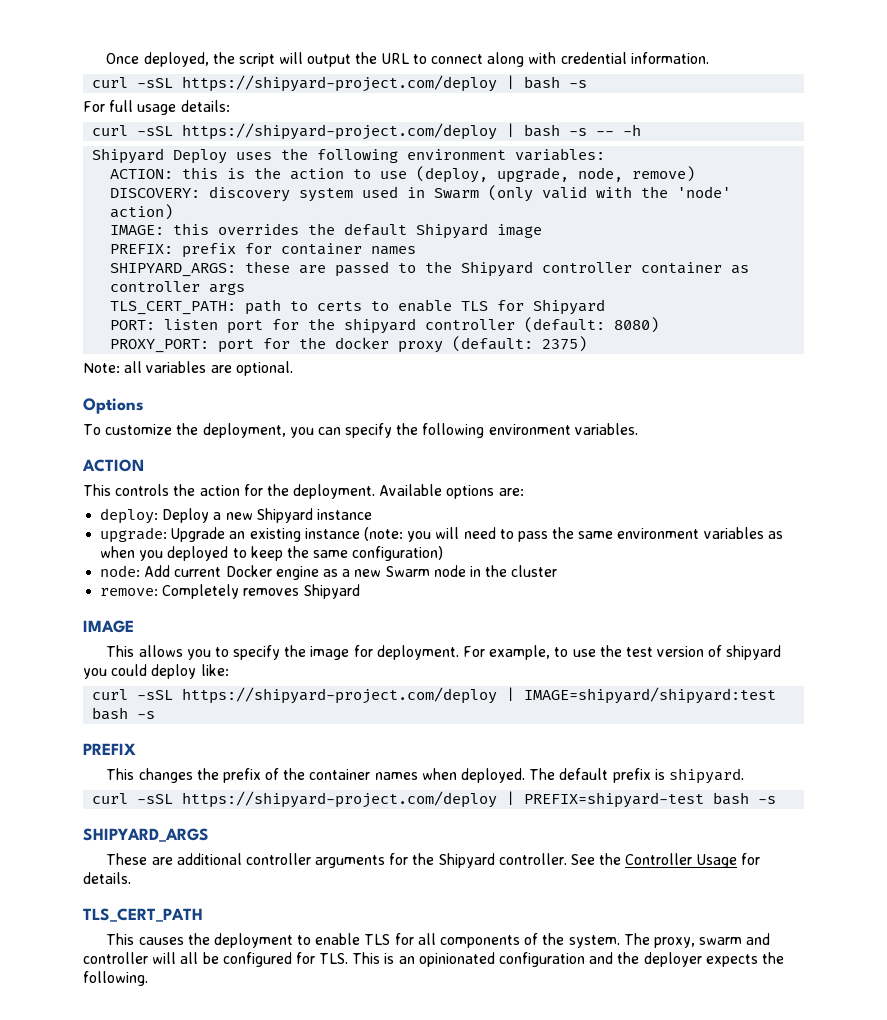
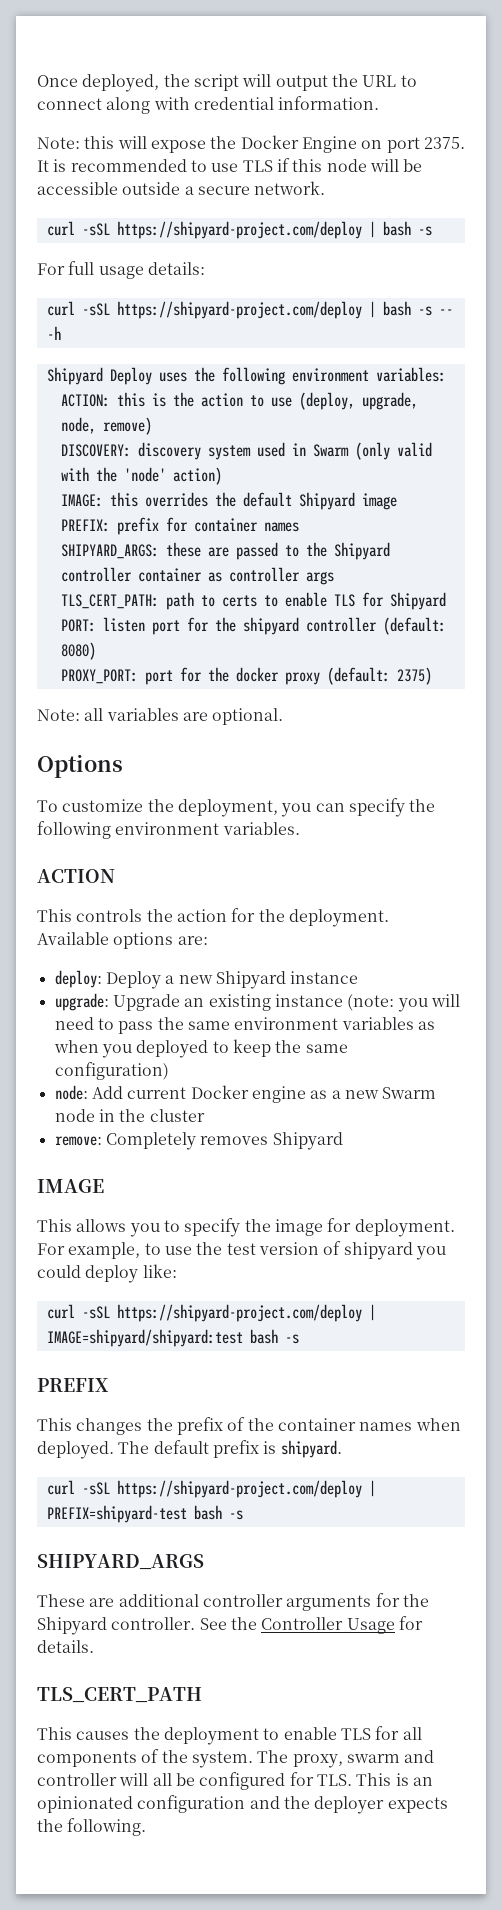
+ Note: this will expose the Docker Engine on port 2375. It is recommended to use TLS if this node will be accessible outside a secure network.

